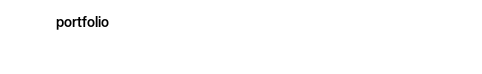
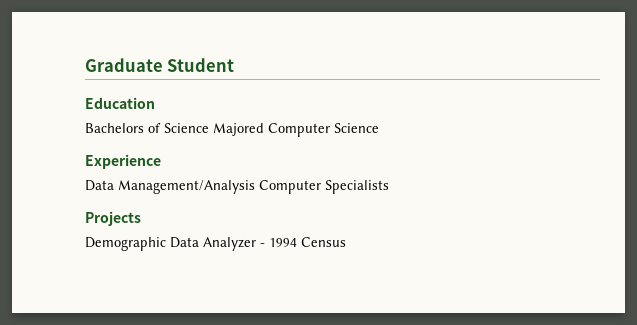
- portfolio
+ Graduate Student
+ Education
+ Bachelors of Science Majored Computer Science
+ Experience
+ Data Management/Analysis Computer Specialists
+ Projects
+ Demographic Data Analyzer - 1994 Census

